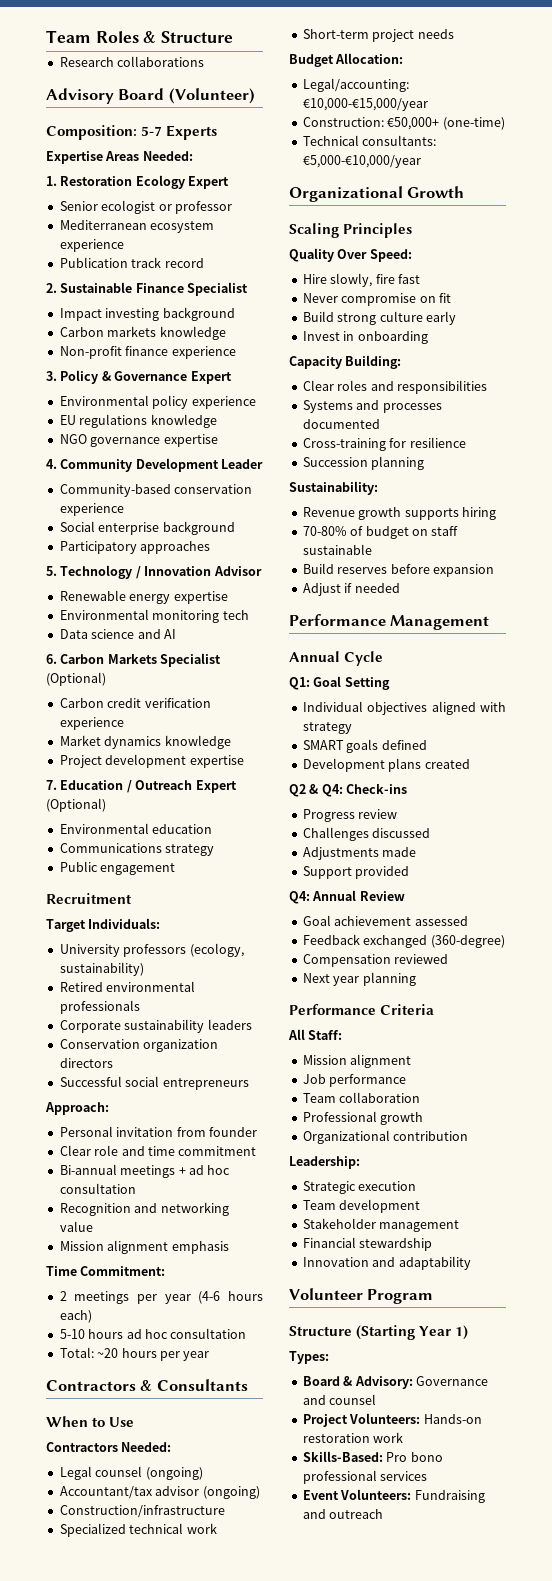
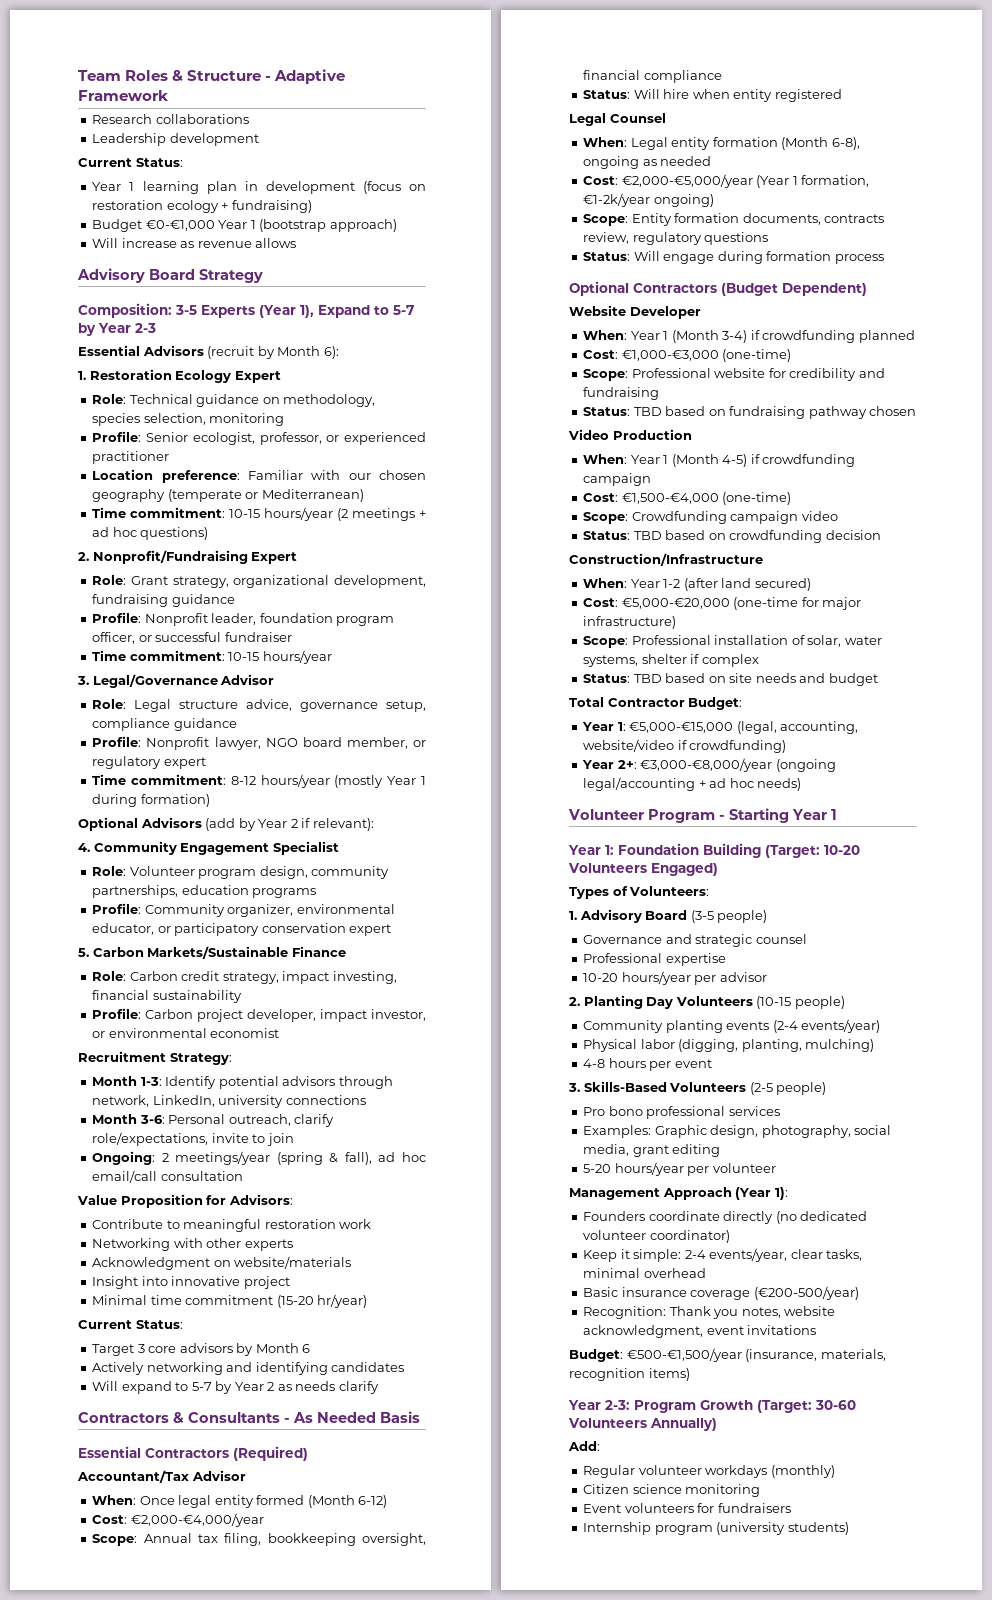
- Team Roles & Structure
+ Team Roles & Structure - Adaptive Framework
- Advisory Board (Volunteer)
+ Leadership development
+ Current Status:
+ Year 1 learning plan in development (focus on restoration ecology + fundraising)
+ Budget €0-€1,000 Year 1 (bootstrap approach)
+ Will increase as revenue allows
+ Advisory Board Strategy
- Composition: 5-7 Experts
- Expertise Areas Needed:
+ Composition: 3-5 Experts (Year 1), Expand to 5-7 by Year 2-3
+ Essential Advisors (recruit by Month 6):
  1. Restoration Ecology Expert
- Senior ecologist or professor
- Mediterranean ecosystem experience
- Publication track record
- 2. Sustainable Finance Specialist
- Impact investing background
- Carbon markets knowledge
- Non-profit finance experience
- 3. Policy & Governance Expert
- Environmental policy experience
- EU regulations knowledge
- NGO governance expertise
- 4. Community Development Leader
- Community-based conservation experience
- Social enterprise background
- Participatory approaches
- 5. Technology / Innovation Advisor
- Renewable energy expertise
- Environmental monitoring tech
- Data science and AI
- 6. Carbon Markets Specialist (Optional)
- Carbon credit verification experience
- Market dynamics knowledge
- Project development expertise
- 7. Education / Outreach Expert (Optional)
- Environmental education
- Communications strategy
- Public engagement
- Recruitment
- Target Individuals:
- University professors (ecology, sustainability)
- Retired environmental professionals
- Corporate sustainability leaders
- Conservation organization directors
- Successful social entrepreneurs
- Approach:
- Personal invitation from founder
- Clear role and time commitment
- Bi-annual meetings + ad hoc consultation
- Recognition and networking value
- Mission alignment emphasis
- Time Commitment:
- 2 meetings per year (4-6 hours each)
- 5-10 hours ad hoc consultation
- Total: ~20 hours per year
- Contractors & Consultants
- When to Use
- Contractors Needed:
- Legal counsel (ongoing)
- Accountant/tax advisor (ongoing)
- Construction/infrastructure
- Specialized technical work
- Short-term project needs
- Budget Allocation:
- Legal/accounting: €10,000-€15,000/year
- Construction: €50,000+ (one-time)
- Technical consultants: €5,000-€10,000/year
- Organizational Growth
- Scaling Principles
- Quality Over Speed:
- Hire slowly, fire fast
- Never compromise on fit
- Build strong culture early
- Invest in onboarding
- Capacity Building:
- Clear roles and responsibilities
- Systems and processes documented
- Cross-training for resilience
- Succession planning
- Sustainability:
- Revenue growth supports hiring
- 70-80% of budget on staff sustainable
- Build reserves before expansion
- Adjust if needed
- Performance Management
- Annual Cycle
- Q1: Goal Setting
- Individual objectives aligned with strategy
- SMART goals defined
- Development plans created
- Q2 & Q4: Check-ins
- Progress review
- Challenges discussed
- Adjustments made
- Support provided
- Q4: Annual Review
- Goal achievement assessed
- Feedback exchanged (360-degree)
- Compensation reviewed
- Next year planning
- Performance Criteria
- All Staff:
- Mission alignment
- Job performance
- Team collaboration
- Professional growth
- Organizational contribution
- Leadership:
- Strategic execution
- Team development
- Stakeholder management
- Financial stewardship
- Innovation and adaptability
- Volunteer Program
- Structure (Starting Year 1)
- Types:
- Board & Advisory: Governance and counsel
+ Role: Technical guidance on methodology, species selection, monitoring
+ Profile: Senior ecologist, professor, or experienced practitioner
+ Location preference: Familiar with our chosen geography (temperate or Mediterranean)
+ Time commitment: 10-15 hours/year (2 meetings + ad hoc questions)
+ 2. Nonprofit/Fundraising Expert
+ Role: Grant strategy, organizational development, fundraising guidance
+ Profile: Nonprofit leader, foundation program officer, or successful fundraiser
+ Time commitment: 10-15 hours/year
+ 3. Legal/Governance Advisor
+ Role: Legal structure advice, governance setup, compliance guidance
+ Profile: Nonprofit lawyer, NGO board member, or regulatory expert
+ Time commitment: 8-12 hours/year (mostly Year 1 during formation)
+ Optional Advisors (add by Year 2 if relevant):
+ 4. Community Engagement Specialist
+ Role: Volunteer program design, community partnerships, education programs
+ Profile: Community organizer, environmental educator, or participatory conservation expert
+ 5. Carbon Markets/Sustainable Finance
+ Role: Carbon credit strategy, impact investing, financial sustainability
+ Profile: Carbon project developer, impact investor, or environmental economist
+ Recruitment Strategy:
+ Month 1-3: Identify potential advisors through network, LinkedIn, university connections
+ Month 3-6: Personal outreach, clarify role/expectations, invite to join
+ Ongoing: 2 meetings/year (spring & fall), ad hoc email/call consultation
+ Value Proposition for Advisors:
+ Contribute to meaningful restoration work
+ Networking with other experts
+ Acknowledgment on website/materials
+ Insight into innovative project
+ Minimal time commitment (15-20 hr/year)
+ Current Status:
+ Target 3 core advisors by Month 6
+ Actively networking and identifying candidates
+ Will expand to 5-7 by Year 2 as needs clarify
+ Contractors & Consultants - As Needed Basis
+ Essential Contractors (Required)
+ Accountant/Tax Advisor
+ When: Once legal entity formed (Month 6-12)
+ Cost: €2,000-€4,000/year
+ Scope: Annual tax filing, bookkeeping oversight, financial compliance
+ Status: Will hire when entity registered
+ Legal Counsel
+ When: Legal entity formation (Month 6-8), ongoing as needed
+ Cost: €2,000-€5,000/year (Year 1 formation, €1-2k/year ongoing)
+ Scope: Entity formation documents, contracts review, regulatory questions
+ Status: Will engage during formation process
+ Optional Contractors (Budget Dependent)
+ Website Developer
+ When: Year 1 (Month 3-4) if crowdfunding planned
+ Cost: €1,000-€3,000 (one-time)
+ Scope: Professional website for credibility and fundraising
+ Status: TBD based on fundraising pathway chosen
+ Video Production
+ When: Year 1 (Month 4-5) if crowdfunding campaign
+ Cost: €1,500-€4,000 (one-time)
+ Scope: Crowdfunding campaign video
+ Status: TBD based on crowdfunding decision
+ Construction/Infrastructure
+ When: Year 1-2 (after land secured)
+ Cost: €5,000-€20,000 (one-time for major infrastructure)
+ Scope: Professional installation of solar, water systems, shelter if complex
+ Status: TBD based on site needs and budget
+ Total Contractor Budget:
+ Year 1: €5,000-€15,000 (legal, accounting, website/video if crowdfunding)
+ Year 2+: €3,000-€8,000/year (ongoing legal/accounting + ad hoc needs)
+ Volunteer Program - Starting Year 1
+ Year 1: Foundation Building (Target: 10-20 Volunteers Engaged)
+ Types of Volunteers:
+ 1. Advisory Board (3-5 people)
+ Governance and strategic counsel
- Project Volunteers: Hands-on restoration work
- Skills-Based: Pro bono professional services
- Event Volunteers: Fundraising and outreach
+ Professional expertise
+ 10-20 hours/year per advisor
+ 2. Planting Day Volunteers (10-15 people)
+ Community planting events (2-4 events/year)
+ Physical labor (digging, planting, mulching)
+ 4-8 hours per event
+ 3. Skills-Based Volunteers (2-5 people)
+ Pro bono professional services
+ Examples: Graphic design, photography, social media, grant editing
+ 5-20 hours/year per volunteer
+ Management Approach (Year 1):
+ Founders coordinate directly (no dedicated volunteer coordinator)
+ Keep it simple: 2-4 events/year, clear tasks, minimal overhead
+ Basic insurance coverage (€200-500/year)
+ Recognition: Thank you notes, website acknowledgment, event invitations
+ Budget: €500-€1,500/year (insurance, materials, recognition items)
+ Year 2-3: Program Growth (Target: 30-60 Volunteers Annually)
+ Add:
+ Regular volunteer workdays (monthly)
+ Citizen science monitoring
+ Event volunteers for fundraisers
+ Internship program (university students)

